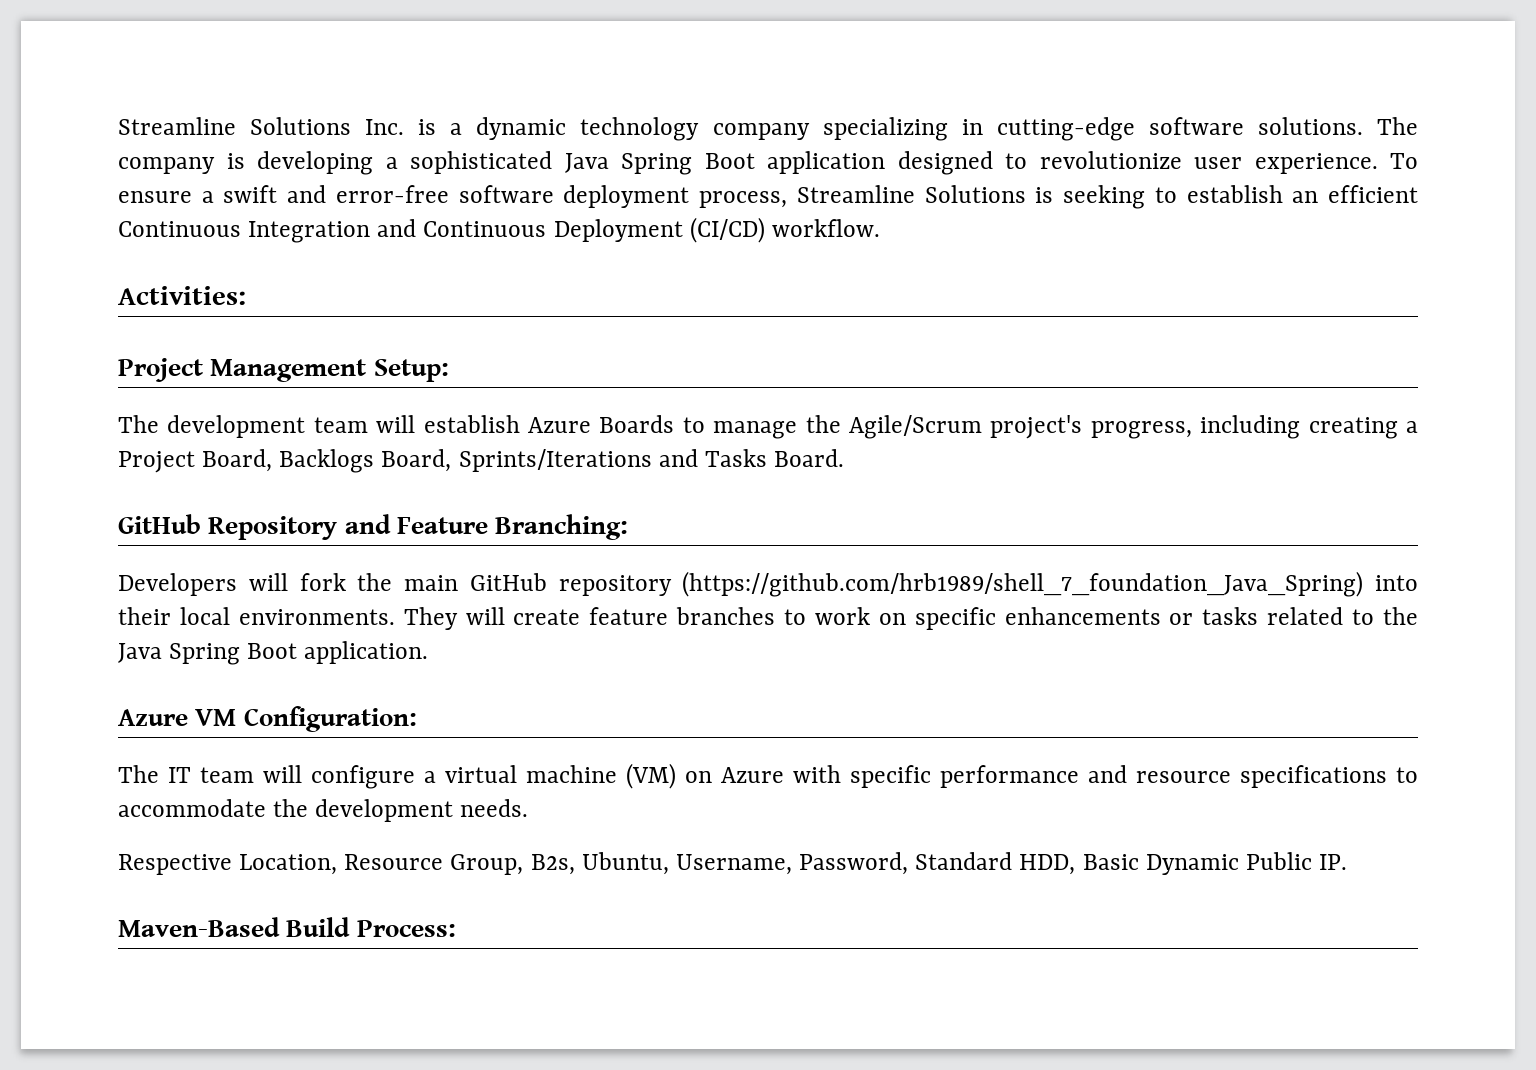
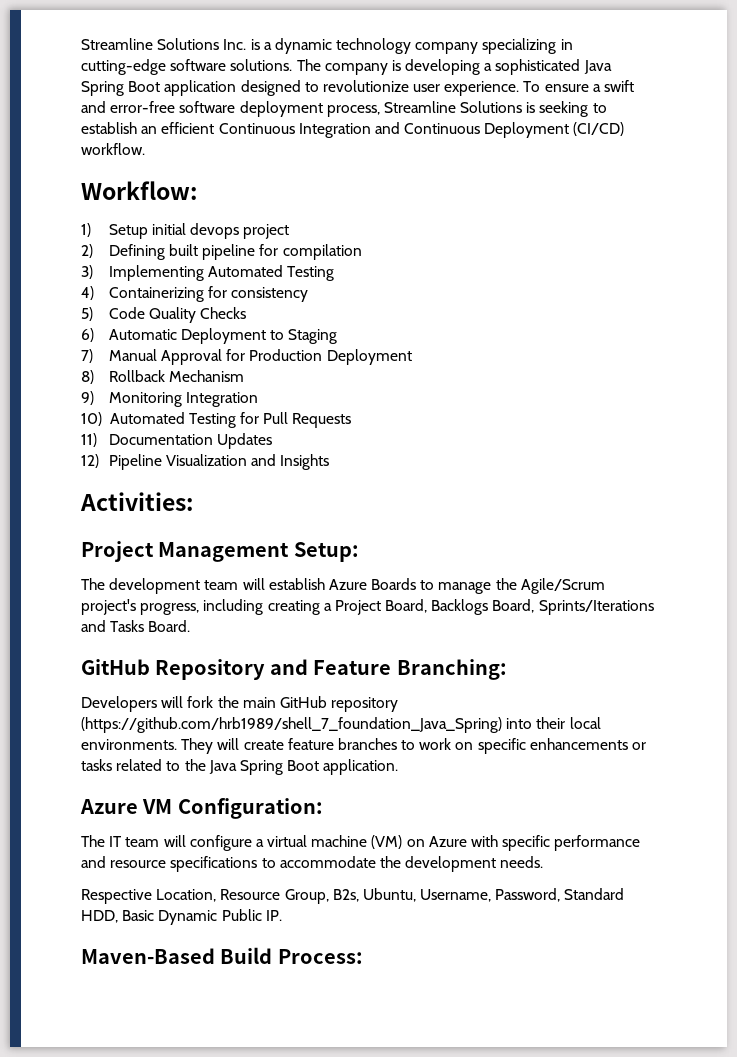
+ Workflow:
+ 1) Setup initial devops project
+ 2) Defining built pipeline for compilation
+ 3) Implementing Automated Testing
+ 4) Containerizing for consistency
+ 5) Code Quality Checks
+ 6) Automatic Deployment to Staging
+ 7) Manual Approval for Production Deployment
+ 8) Rollback Mechanism
+ 9) Monitoring Integration
+ 10) Automated Testing for Pull Requests
+ 11) Documentation Updates
+ 12) Pipeline Visualization and Insights

